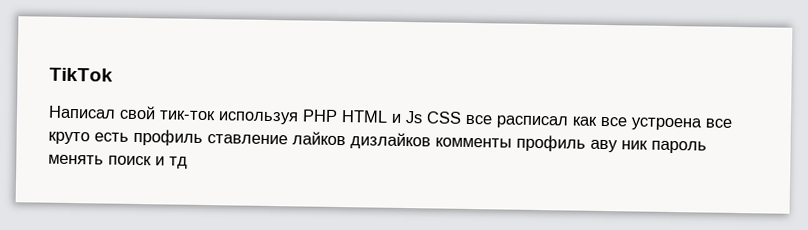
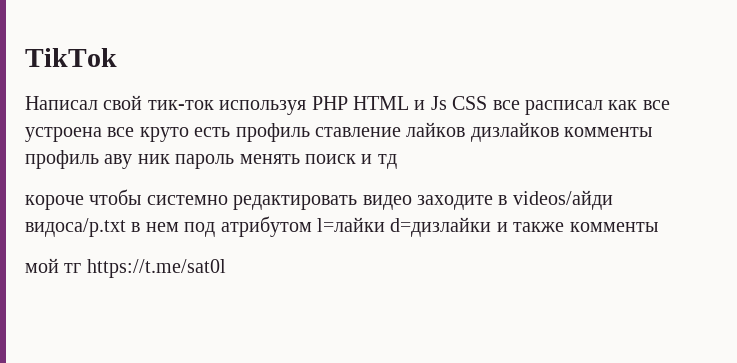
+ короче чтобы системно редактировать видео заходите в videos/айди видоса/p.txt в нем под атрибутом l=лайки d=дизлайки и также комменты
+ мой тг https://t.me/sat0l

